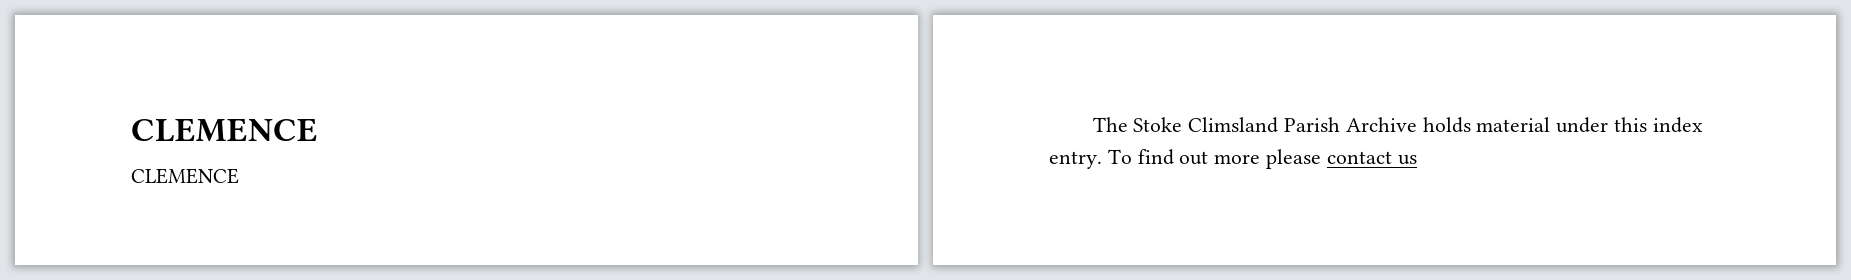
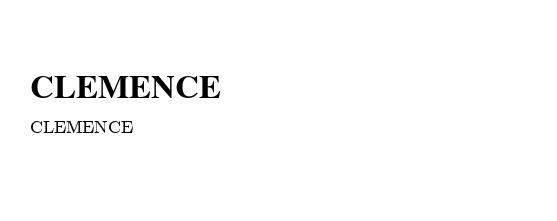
- The Stoke Climsland Parish Archive holds material under this index entry. To find out more please contact us

